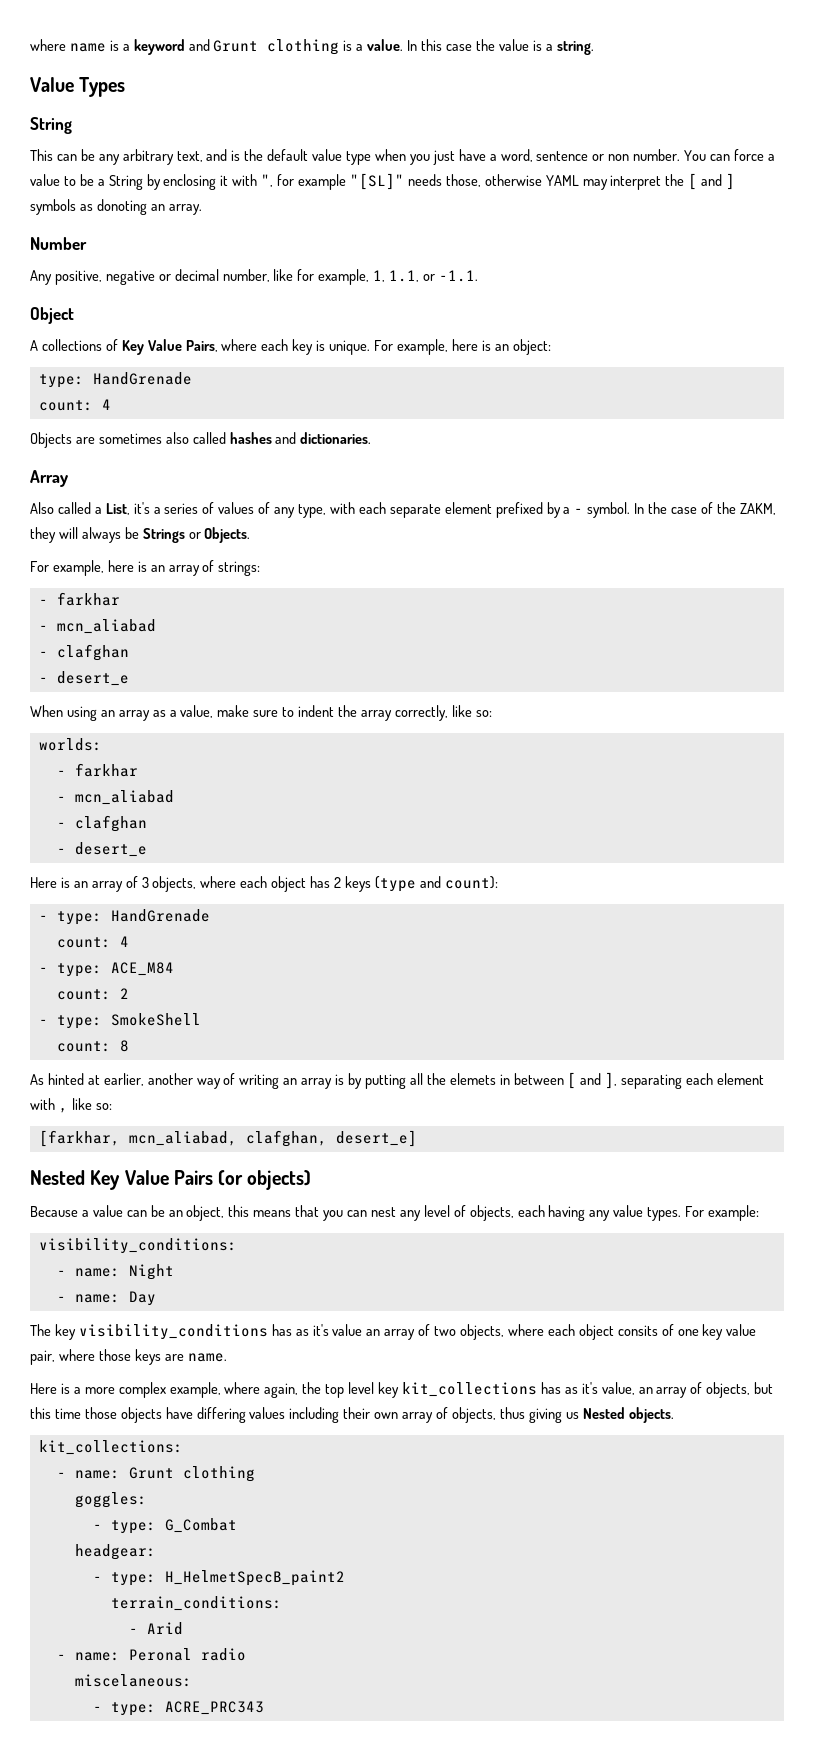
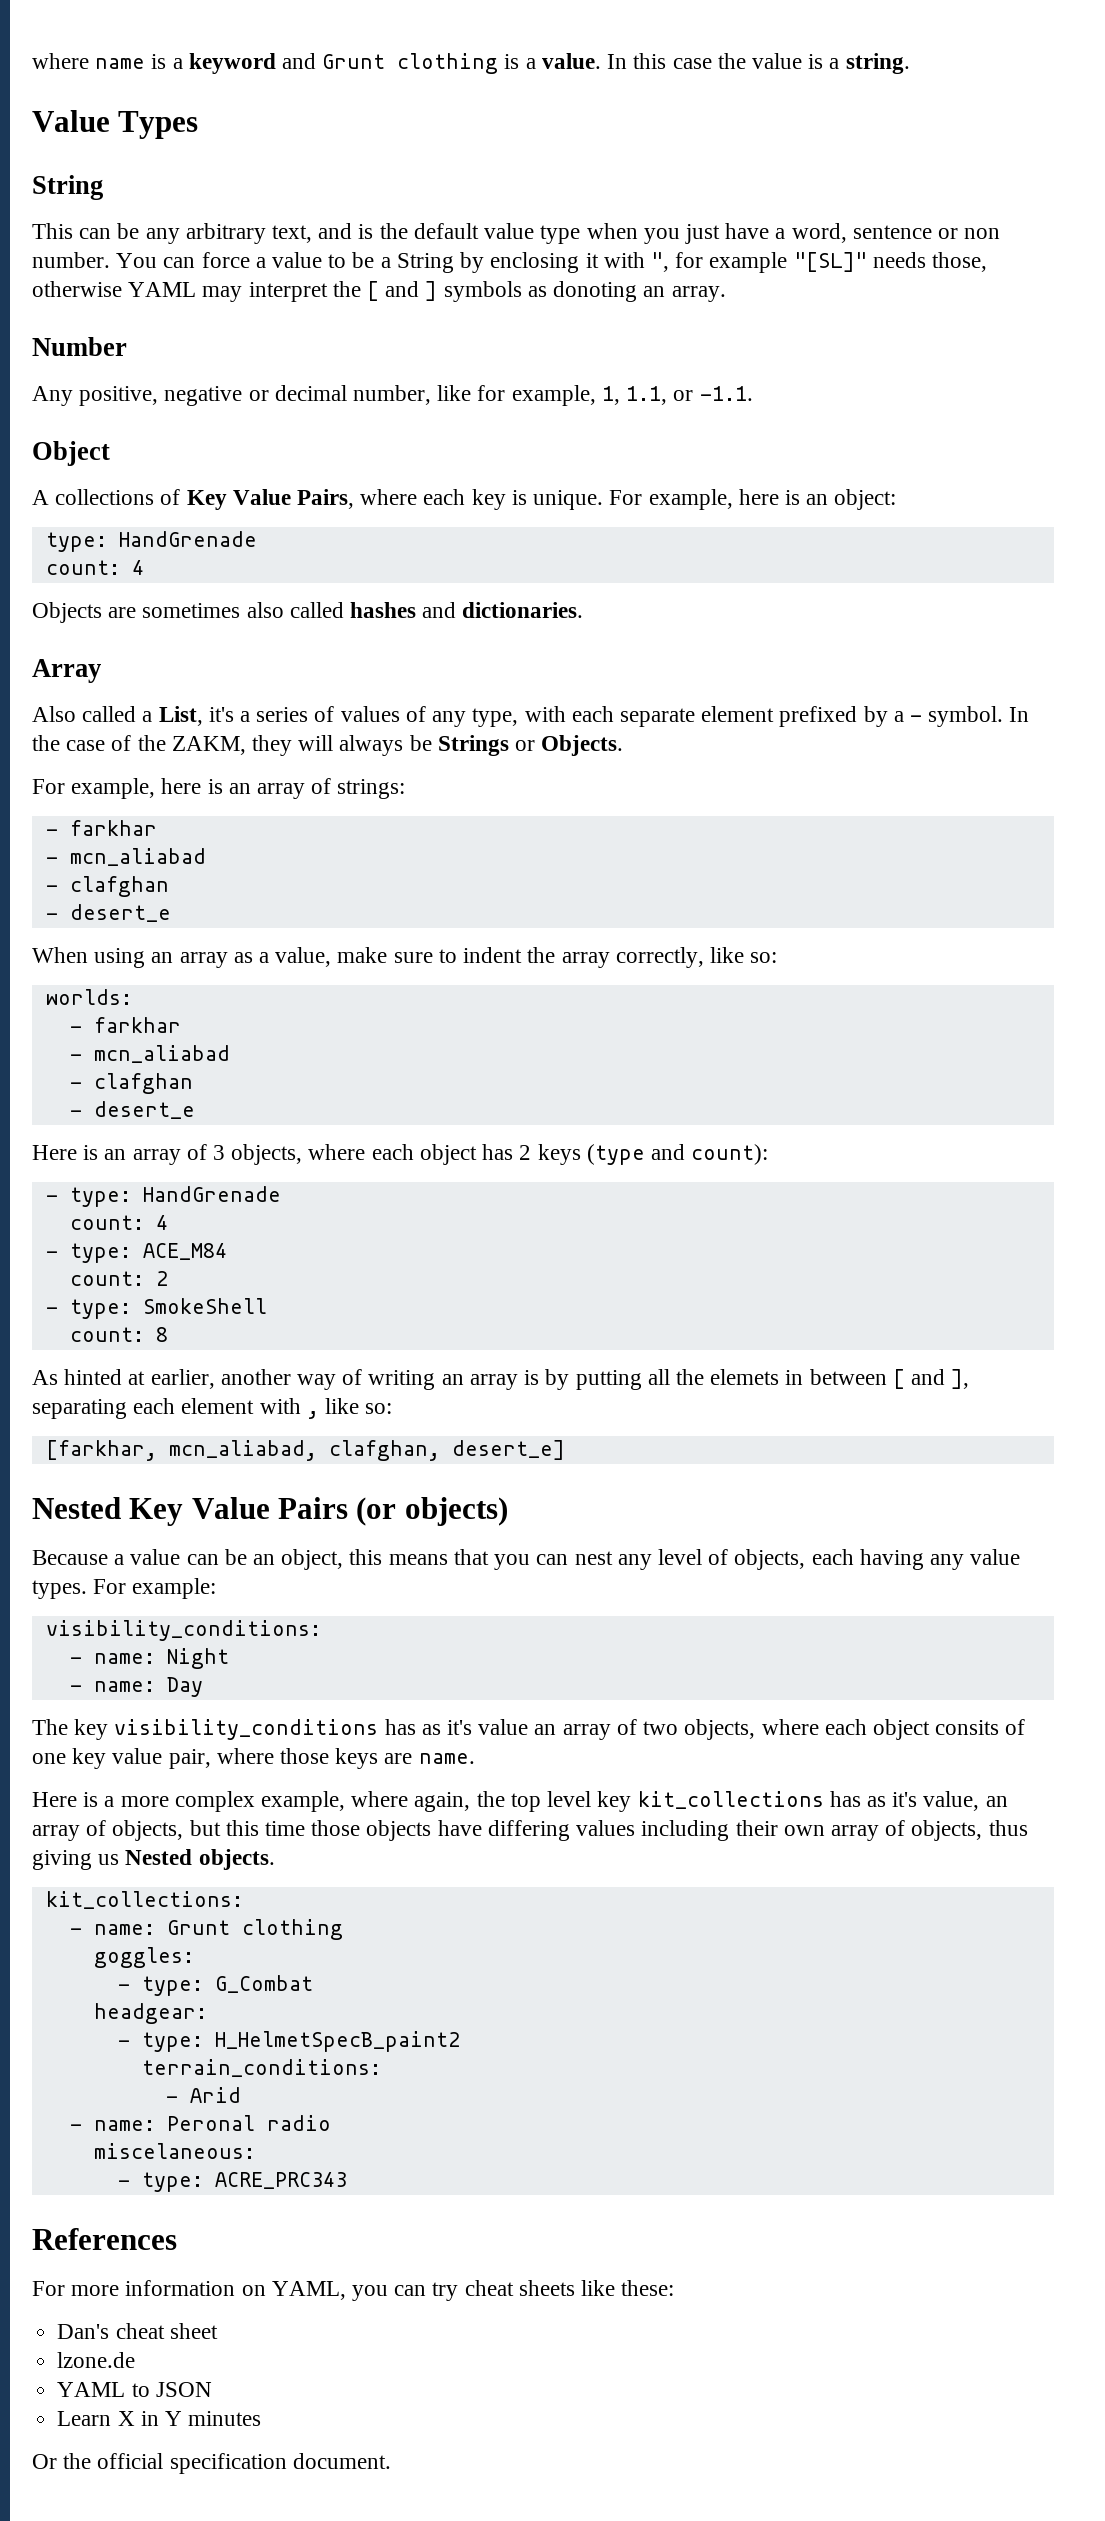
+ References
+ For more information on YAML, you can try cheat sheets like these:
+ Dan's cheat sheet
+ lzone.de
+ YAML to JSON
+ Learn X in Y minutes
+ Or the official specification document.

